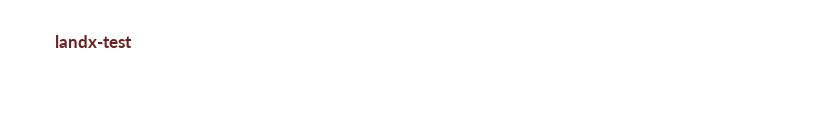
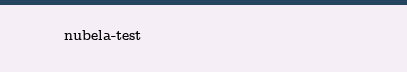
- landx-test
+ nubela-test

